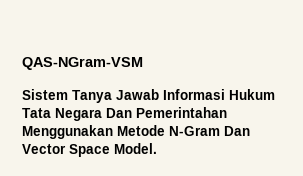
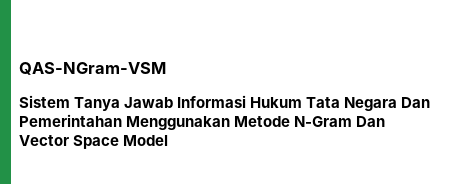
- Sistem Tanya Jawab Informasi Hukum Tata Negara Dan Pemerintahan Menggunakan Metode N-Gram Dan Vector Space Model.
+ Sistem Tanya Jawab Informasi Hukum Tata Negara Dan Pemerintahan Menggunakan Metode N-Gram Dan Vector Space Model

